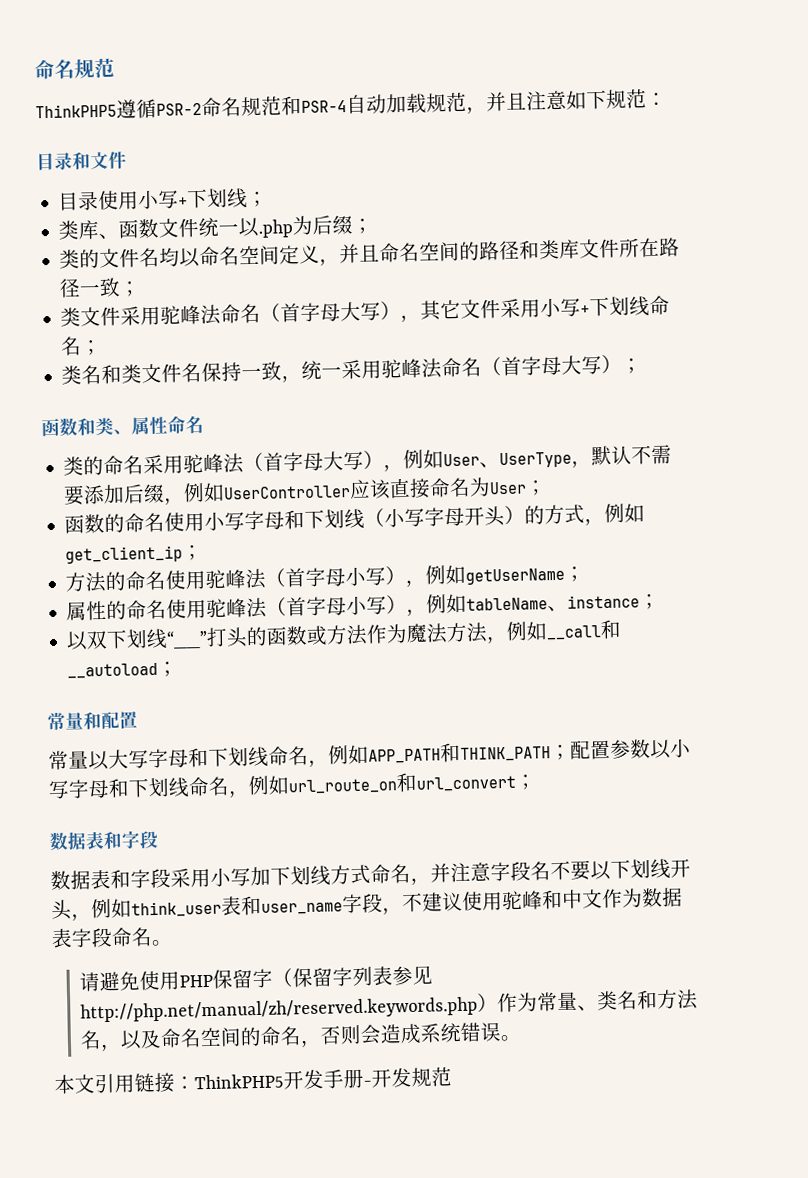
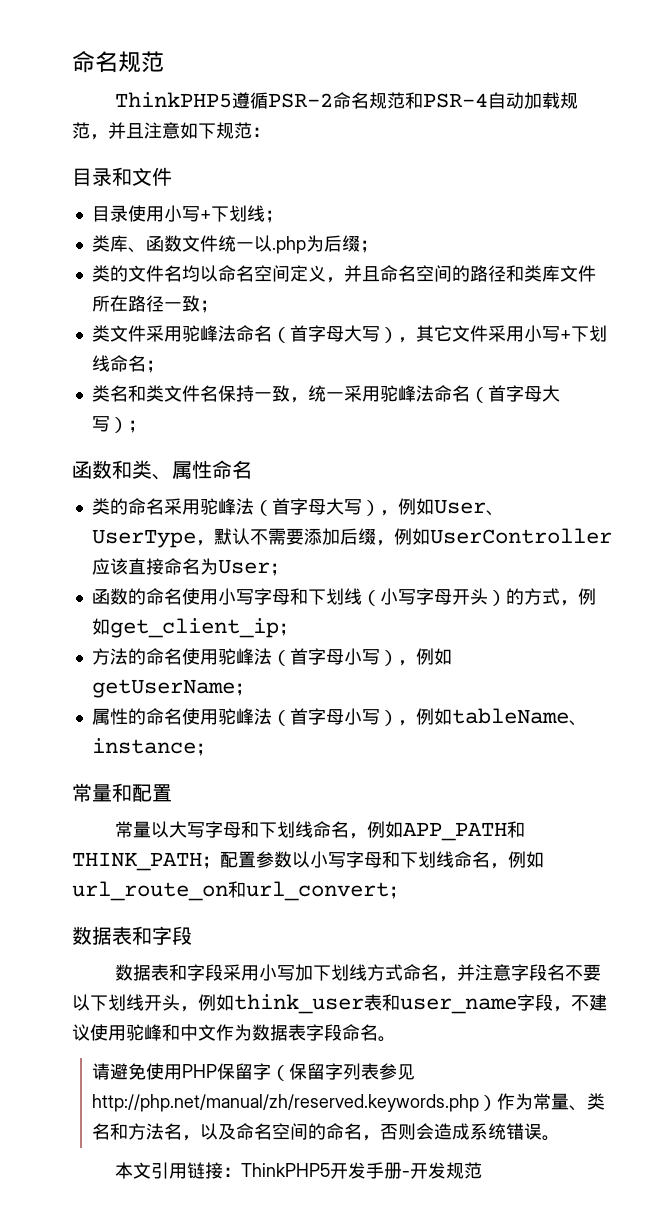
- 以双下划线“__”打头的函数或方法作为魔法方法，例如__call和__autoload；

